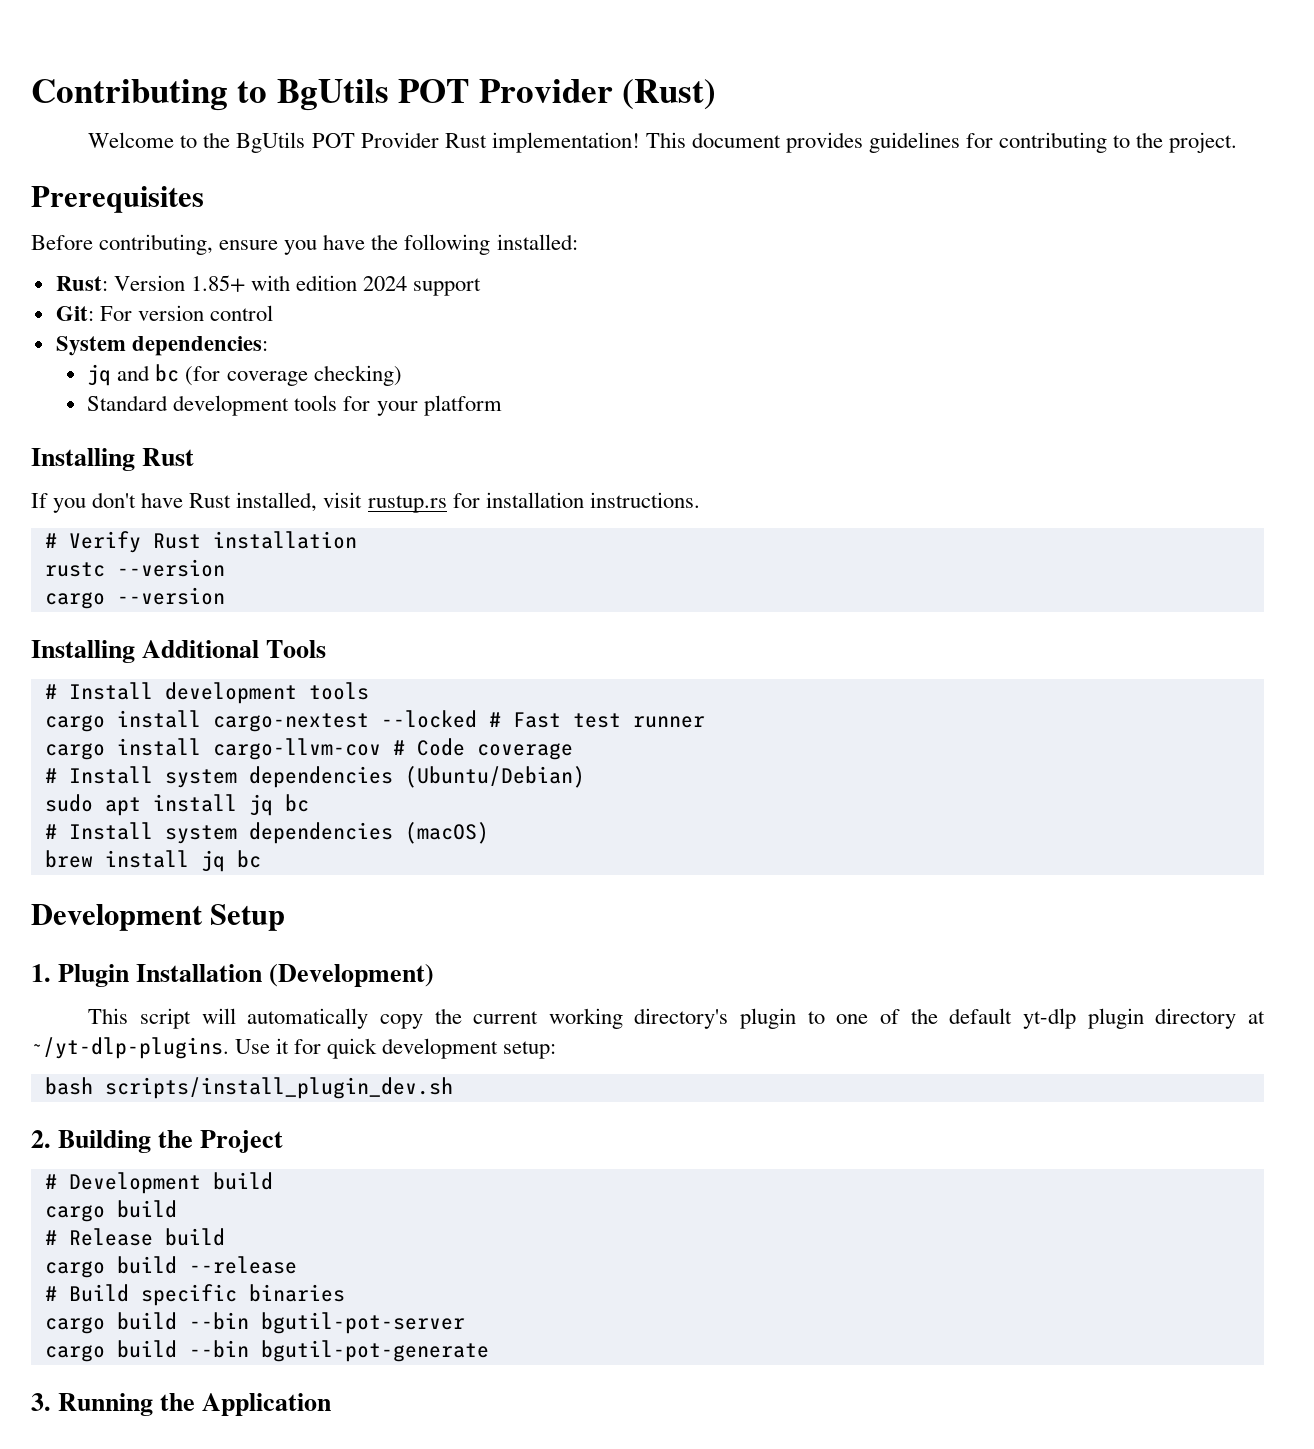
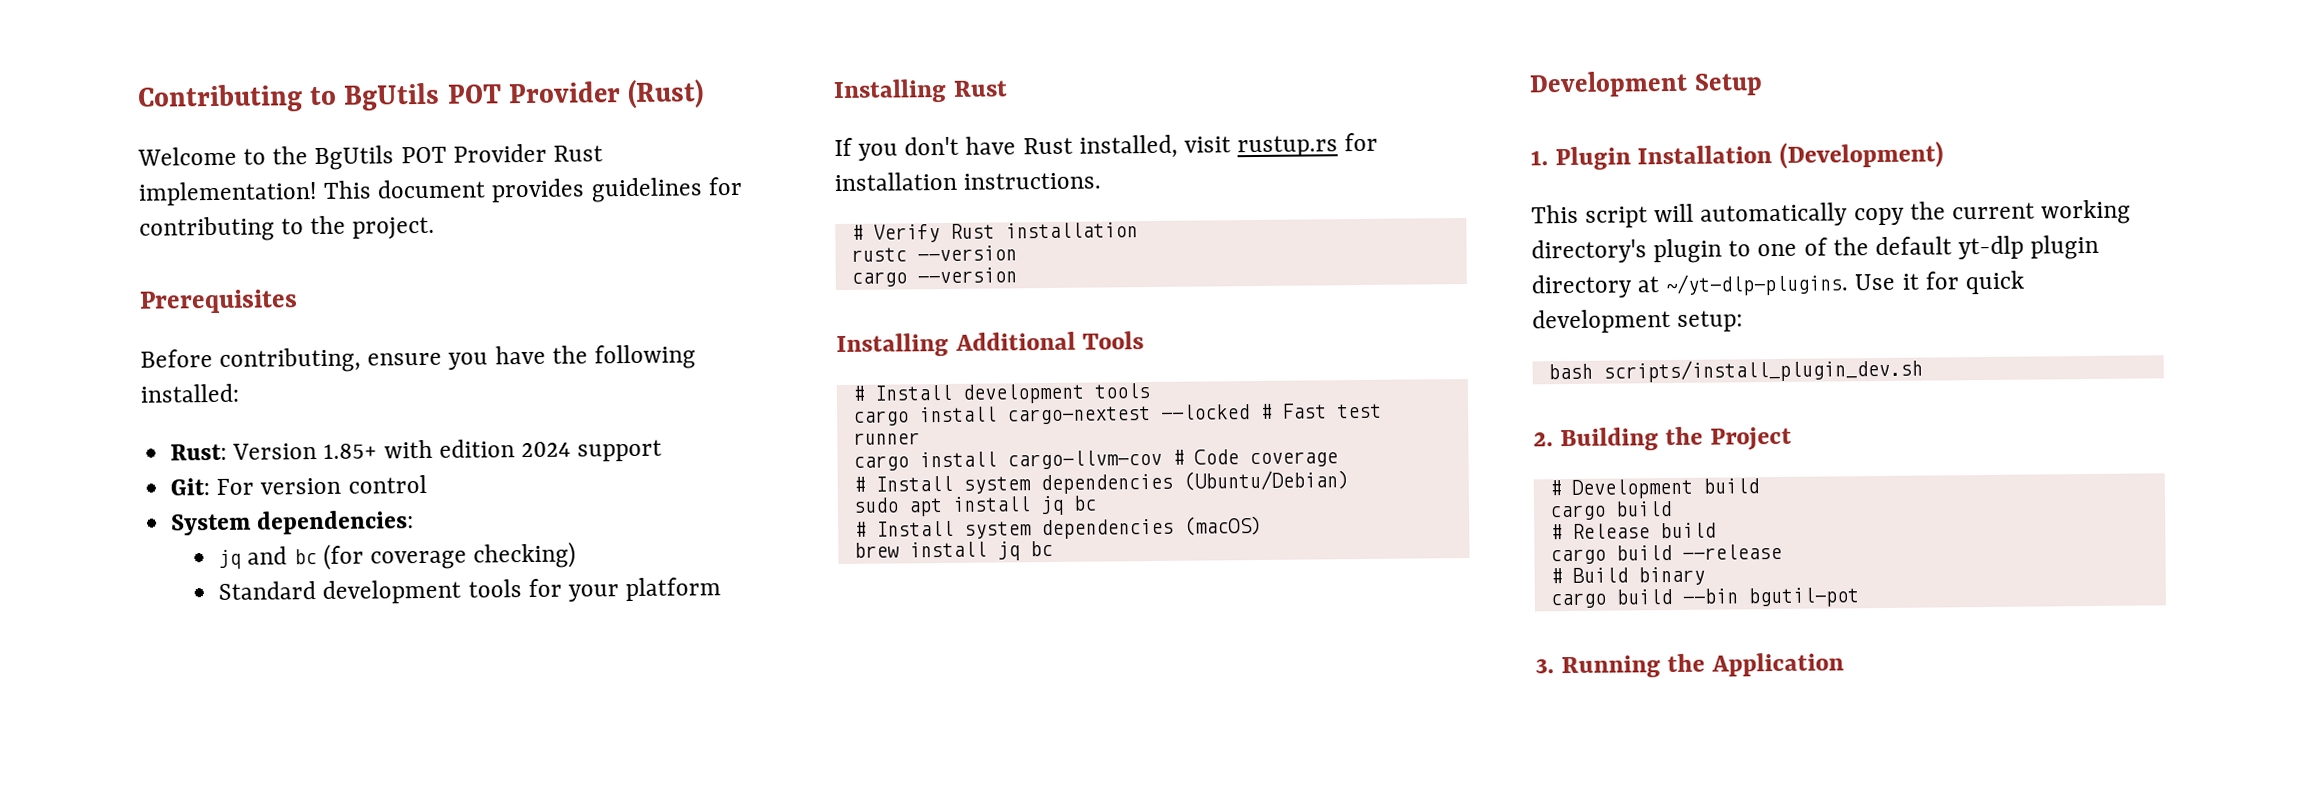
- # Build specific binaries
- cargo build --bin bgutil-pot-server
- cargo build --bin bgutil-pot-generate
+ # Build binary
+ cargo build --bin bgutil-pot

